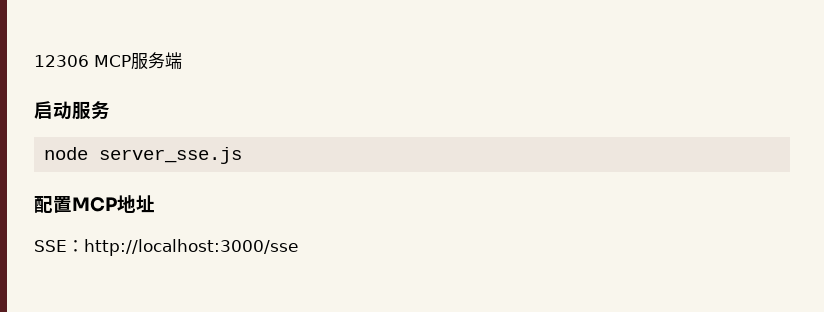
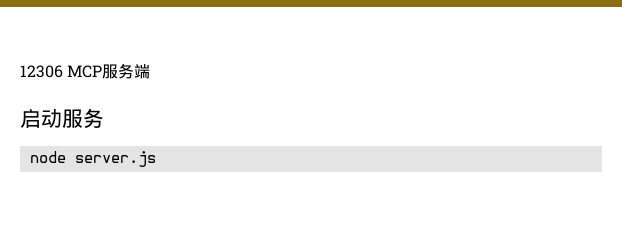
- node server_sse.js
- 配置MCP地址
- SSE：http://localhost:3000/sse
+ node server.js

